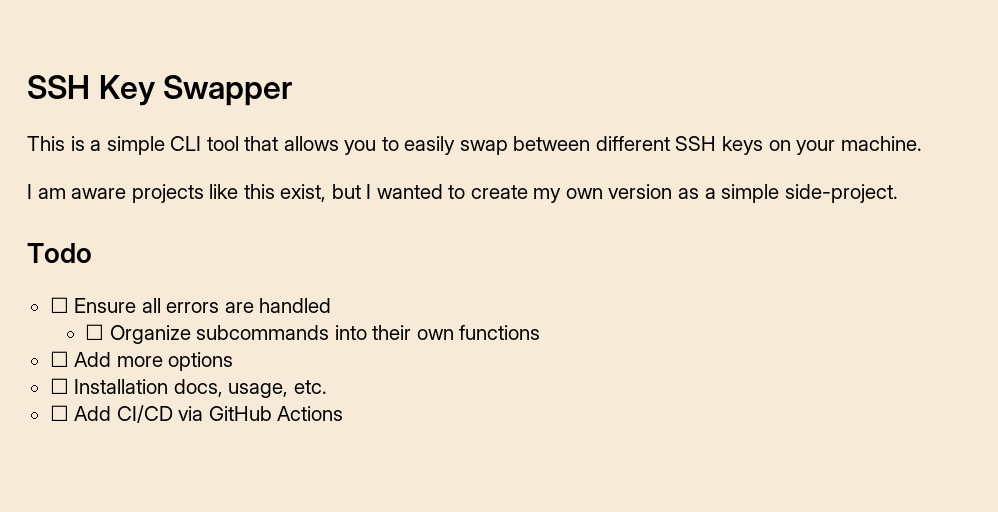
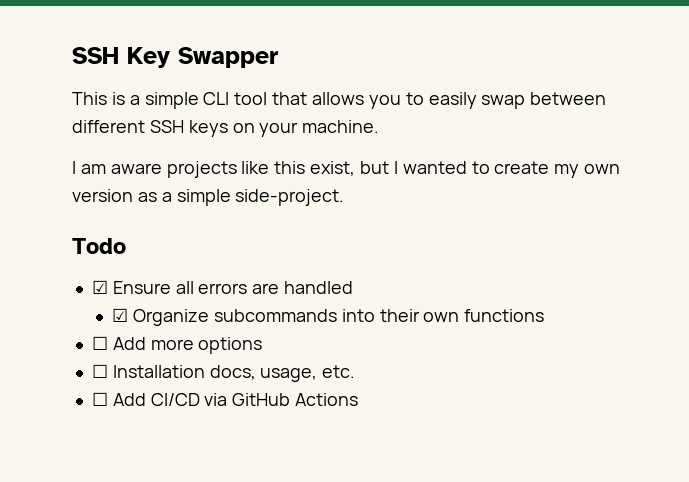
- ☐ Ensure all errors are handled
+ ☑ Ensure all errors are handled
- ☐ Organize subcommands into their own functions
+ ☑ Organize subcommands into their own functions

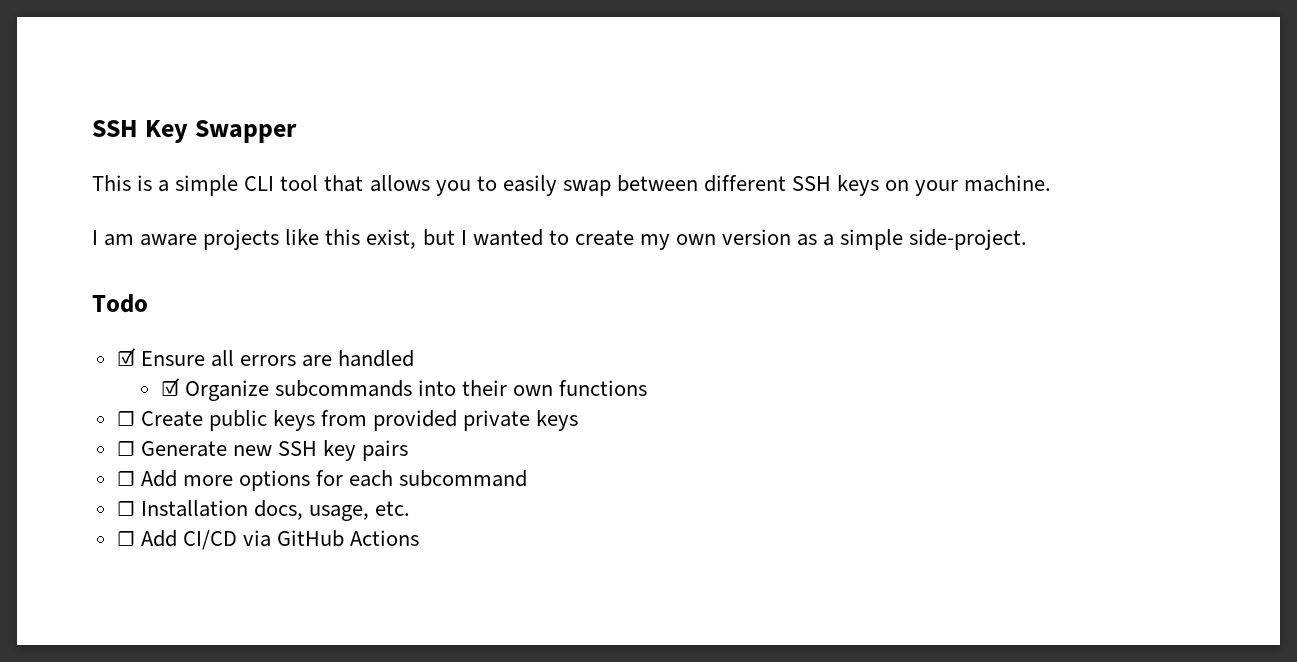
+ ☐ Create public keys from provided private keys
+ ☐ Generate new SSH key pairs
- ☐ Add more options
+ ☐ Add more options for each subcommand

